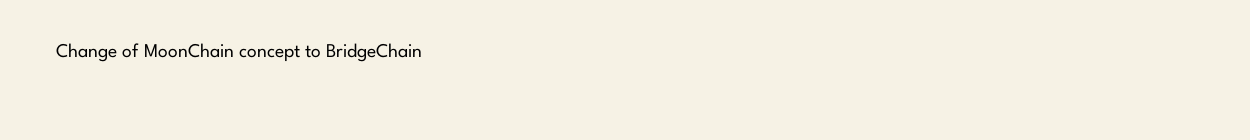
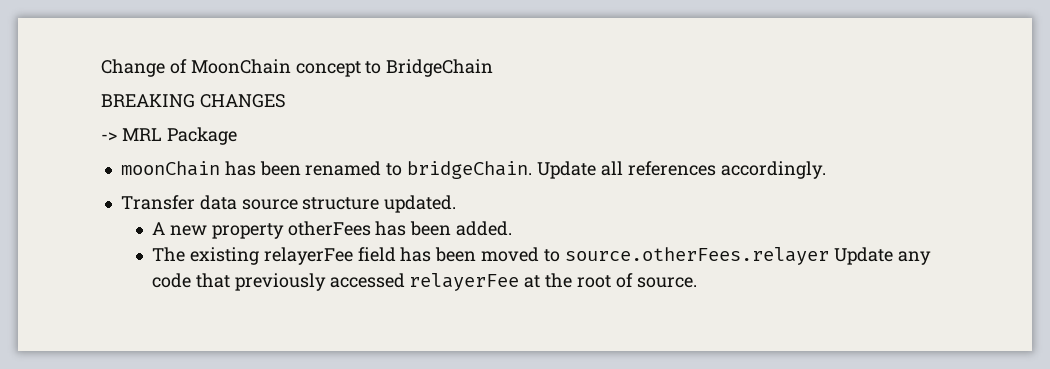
+ BREAKING CHANGES
+ -> MRL Package
+ moonChain has been renamed to bridgeChain. Update all references accordingly.
+ Transfer data source structure updated.
+ A new property otherFees has been added.
+ The existing relayerFee field has been moved to source.otherFees.relayer Update any code that previously accessed relayerFee at the root of source.

